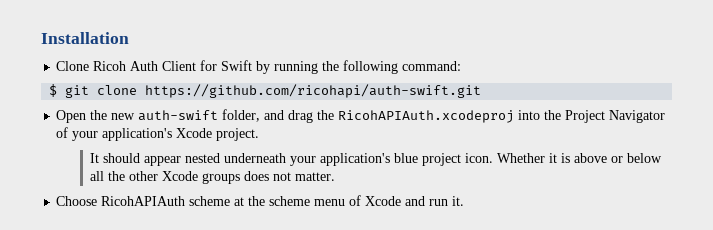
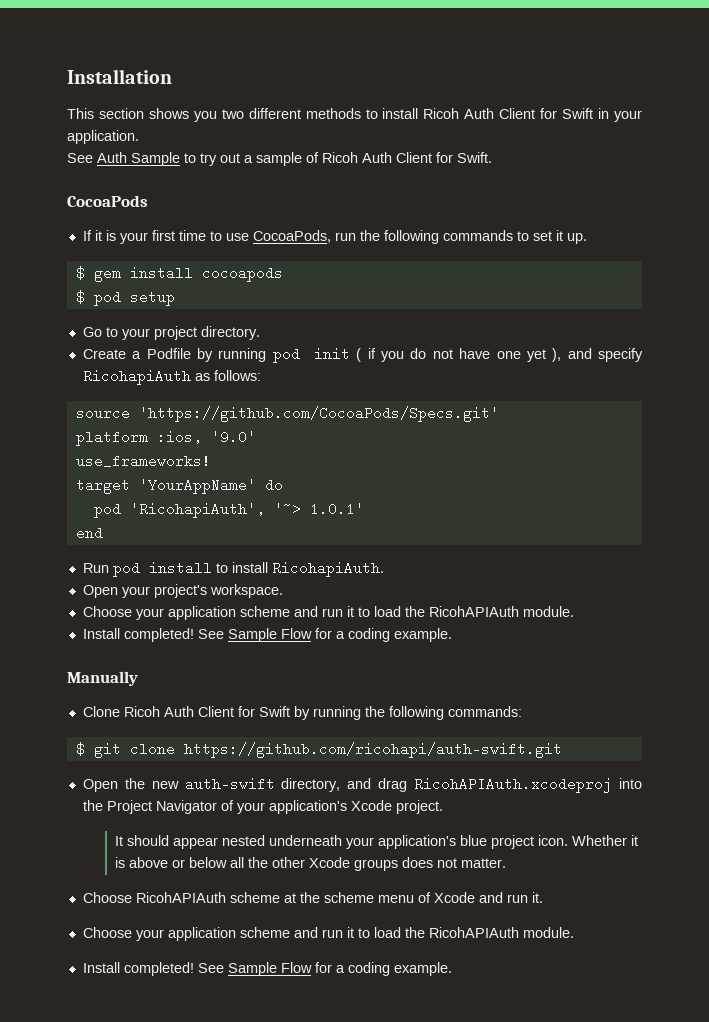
+ This section shows you two different methods to install Ricoh Auth Client for Swift in your application.
+ See Auth Sample to try out a sample of Ricoh Auth Client for Swift.
+ CocoaPods
+ If it is your first time to use CocoaPods, run the following commands to set it up.
+ $ gem install cocoapods
+ $ pod setup
+ Go to your project directory.
+ Create a Podfile by running pod init ( if you do not have one yet ), and specify RicohapiAuth as follows:
+ source 'https://github.com/CocoaPods/Specs.git'
+ platform :ios, '9.0'
+ use_frameworks!
+ target 'YourAppName' do
+ pod 'RicohapiAuth', '~> 1.0.1'
+ end
+ Run pod install to install RicohapiAuth.
+ Open your project's workspace.
+ Choose your application scheme and run it to load the RicohAPIAuth module.
+ Install completed! See Sample Flow for a coding example.
+ Manually
- Clone Ricoh Auth Client for Swift by running the following command:
+ Clone Ricoh Auth Client for Swift by running the following commands:
- Open the new auth-swift folder, and drag the RicohAPIAuth.xcodeproj into the Project Navigator of your application's Xcode project.
+ Open the new auth-swift directory, and drag RicohAPIAuth.xcodeproj into the Project Navigator of your application's Xcode project.
  Choose RicohAPIAuth scheme at the scheme menu of Xcode and run it.
+ Choose your application scheme and run it to load the RicohAPIAuth module.
+ Install completed! See Sample Flow for a coding example.

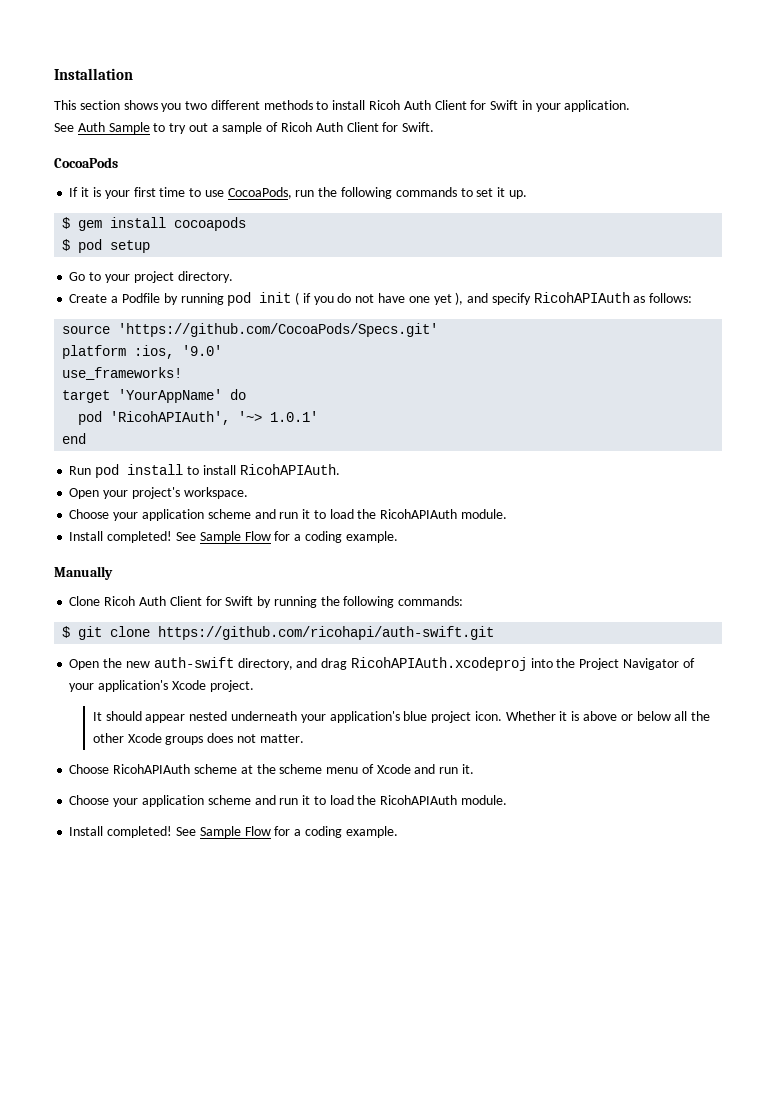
- Create a Podfile by running pod init ( if you do not have one yet ), and specify RicohapiAuth as follows:
+ Create a Podfile by running pod init ( if you do not have one yet ), and specify RicohAPIAuth as follows:
- pod 'RicohapiAuth', '~> 1.0.1'
+ pod 'RicohAPIAuth', '~> 1.0.1'
- Run pod install to install RicohapiAuth.
+ Run pod install to install RicohAPIAuth.

